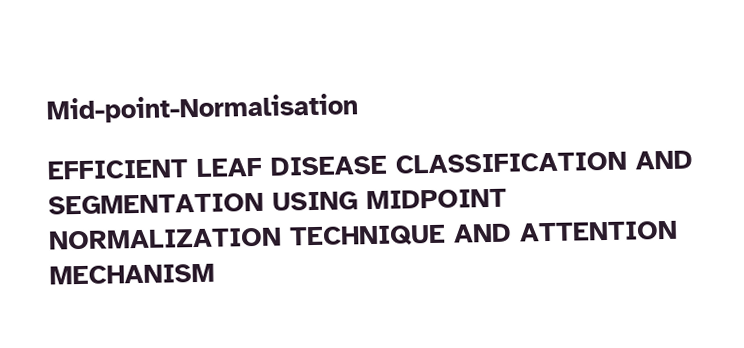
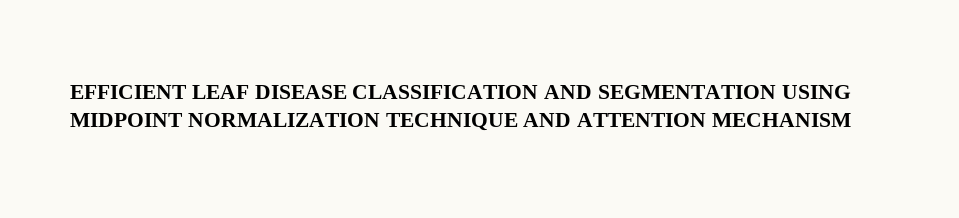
- Mid-point-Normalisation

